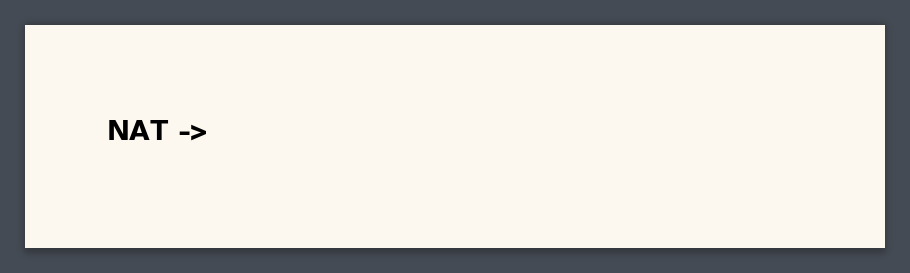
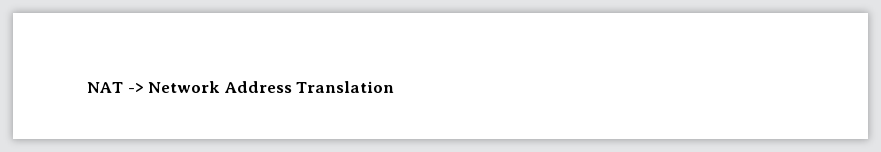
- NAT ->
+ NAT -> Network Address Translation

